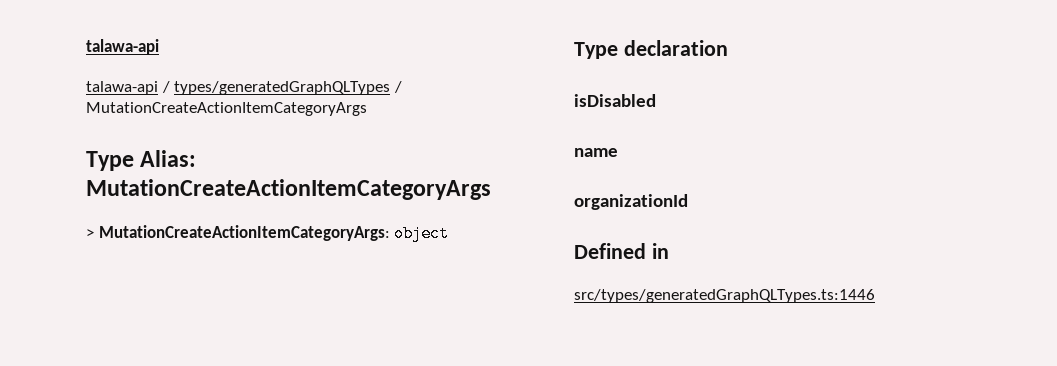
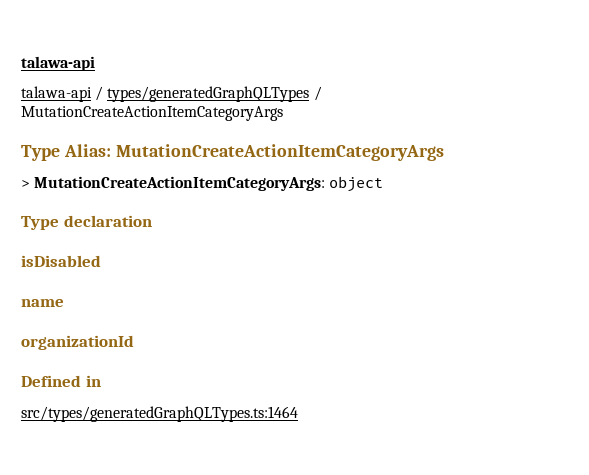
- src/types/generatedGraphQLTypes.ts:1446
+ src/types/generatedGraphQLTypes.ts:1464

